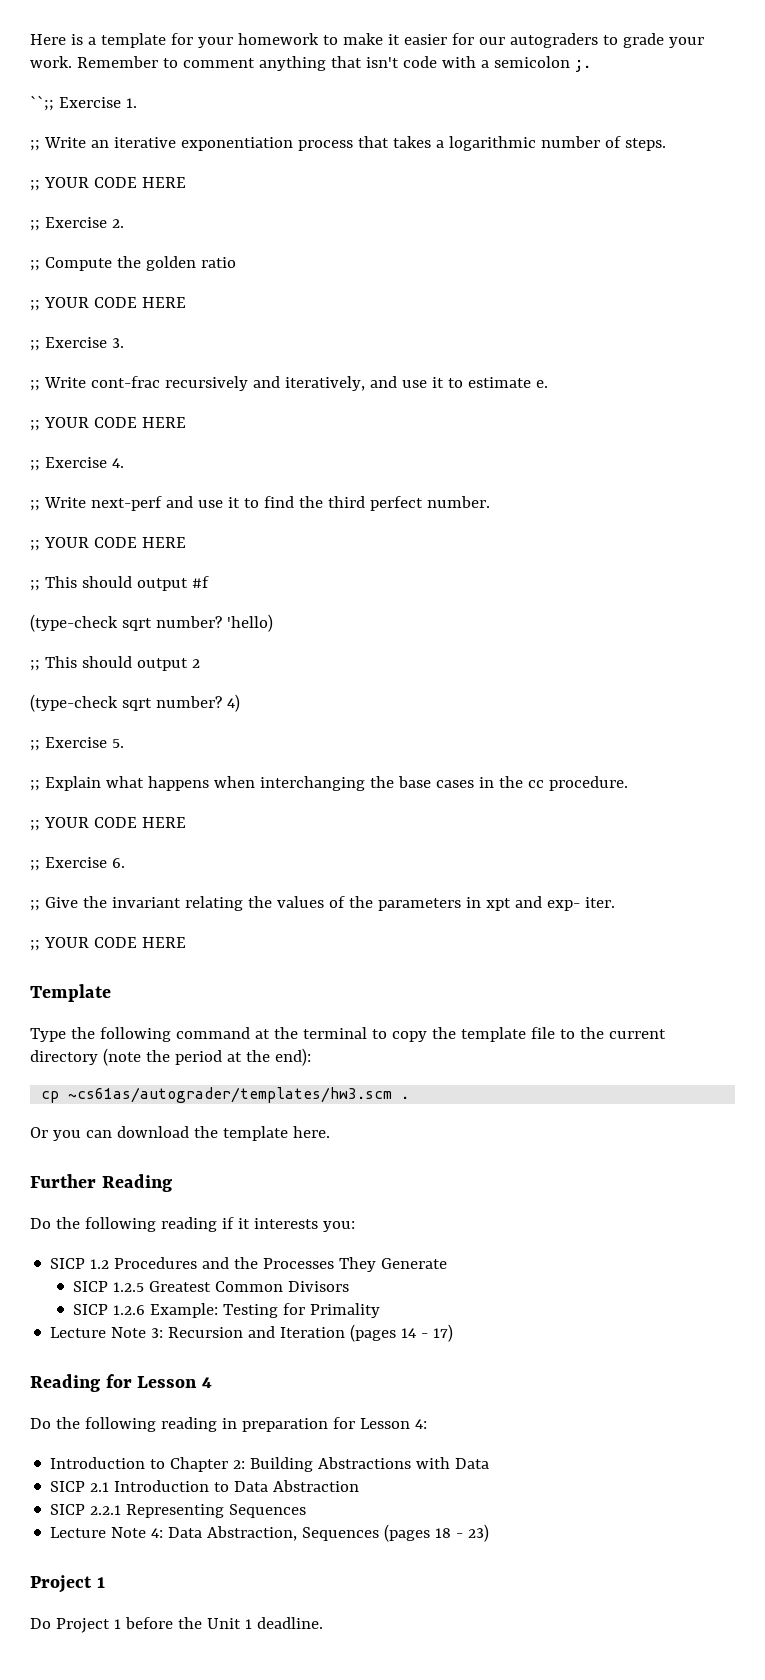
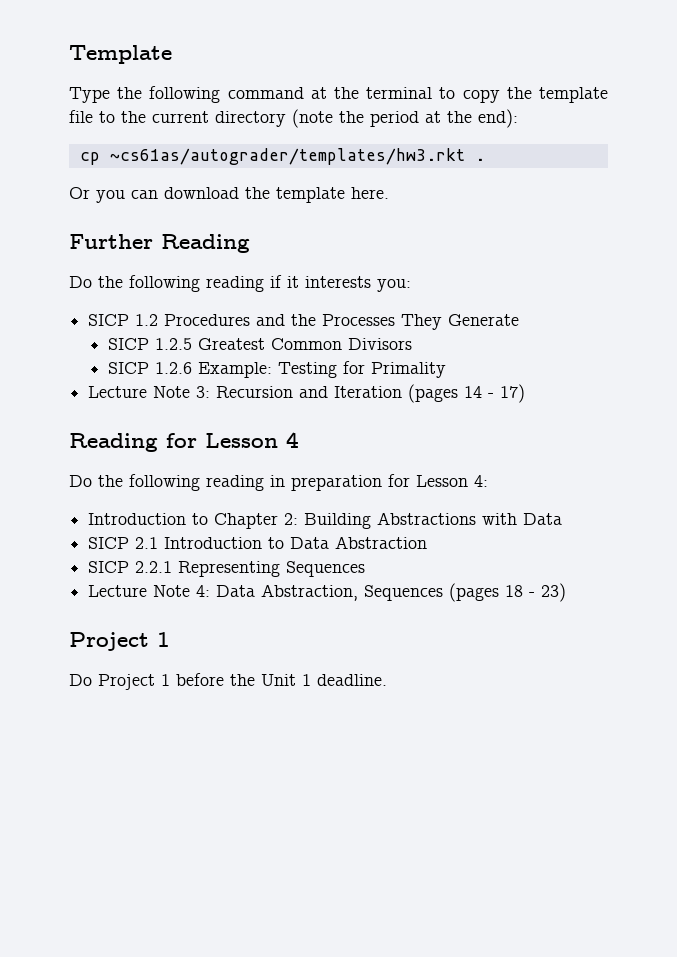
- Here is a template for your homework to make it easier for our autograders to grade your work. Remember to comment anything that isn't code with a semicolon ;.
- ``;; Exercise 1.
- ;; Write an iterative exponentiation process that takes a logarithmic number of steps.
- ;; YOUR CODE HERE
- ;; Exercise 2.
- ;; Compute the golden ratio
- ;; YOUR CODE HERE
- ;; Exercise 3.
- ;; Write cont-frac recursively and iteratively, and use it to estimate e.
- ;; YOUR CODE HERE
- ;; Exercise 4.
- ;; Write next-perf and use it to find the third perfect number.
- ;; YOUR CODE HERE
- ;; This should output #f
- (type-check sqrt number? 'hello)
- ;; This should output 2
- (type-check sqrt number? 4)
- ;; Exercise 5.
- ;; Explain what happens when interchanging the base cases in the cc procedure.
- ;; YOUR CODE HERE
- ;; Exercise 6.
- ;; Give the invariant relating the values of the parameters in xpt and exp- iter.
- ;; YOUR CODE HERE
- cp ~cs61as/autograder/templates/hw3.scm .
+ cp ~cs61as/autograder/templates/hw3.rkt .

